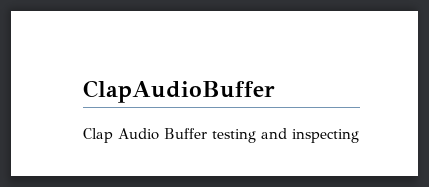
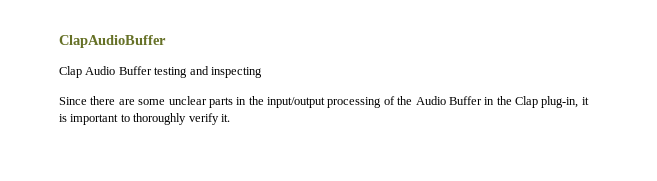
+ Since there are some unclear parts in the input/output processing of the Audio Buffer in the Clap plug-in, it is important to thoroughly verify it.

